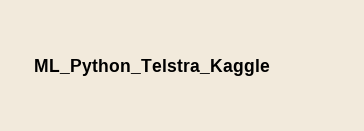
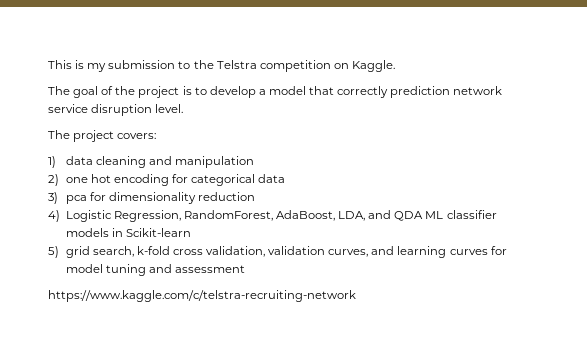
- ML_Python_Telstra_Kaggle
+ This is my submission to the Telstra competition on Kaggle.
+ The goal of the project is to develop a model that correctly prediction network service disruption level.
+ The project covers:
+ 1) data cleaning and manipulation
+ 2) one hot encoding for categorical data
+ 3) pca for dimensionality reduction
+ 4) Logistic Regression, RandomForest, AdaBoost, LDA, and QDA ML classifier models in Scikit-learn
+ 5) grid search, k-fold cross validation, validation curves, and learning curves for model tuning and assessment
+ https://www.kaggle.com/c/telstra-recruiting-network

